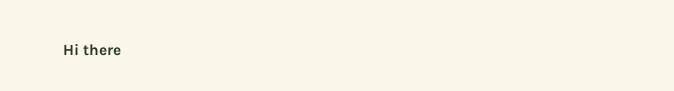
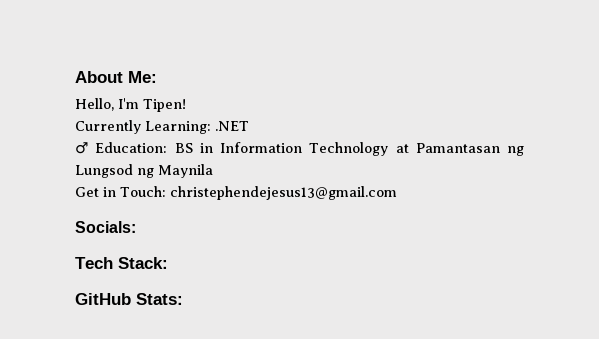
- Hi there
+ About Me:
+ Hello, I'm Tipen!
+ Currently Learning: .NET
+ ♂ Education: BS in Information Technology at Pamantasan ng Lungsod ng Maynila
+ Get in Touch: christephendejesus13@gmail.com
+ Socials:
+ Tech Stack:
+ GitHub Stats:

